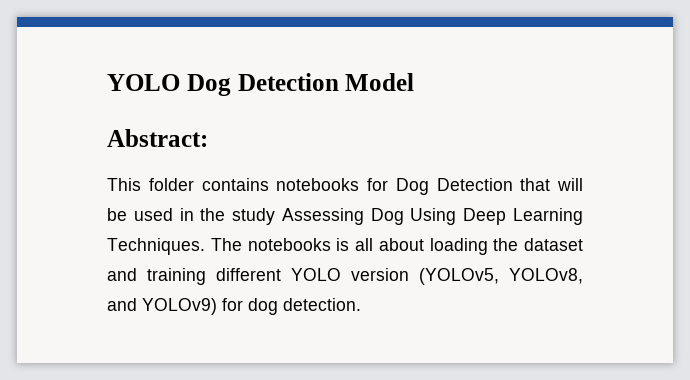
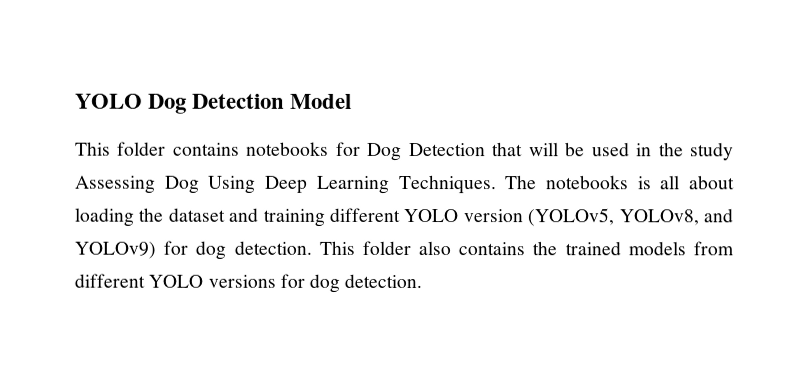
- Abstract:
+ This folder also contains the trained models from different YOLO versions for dog detection.

